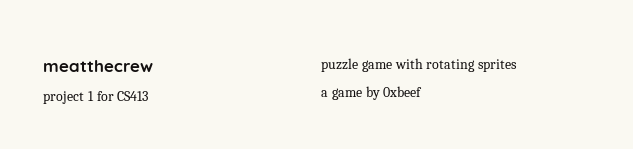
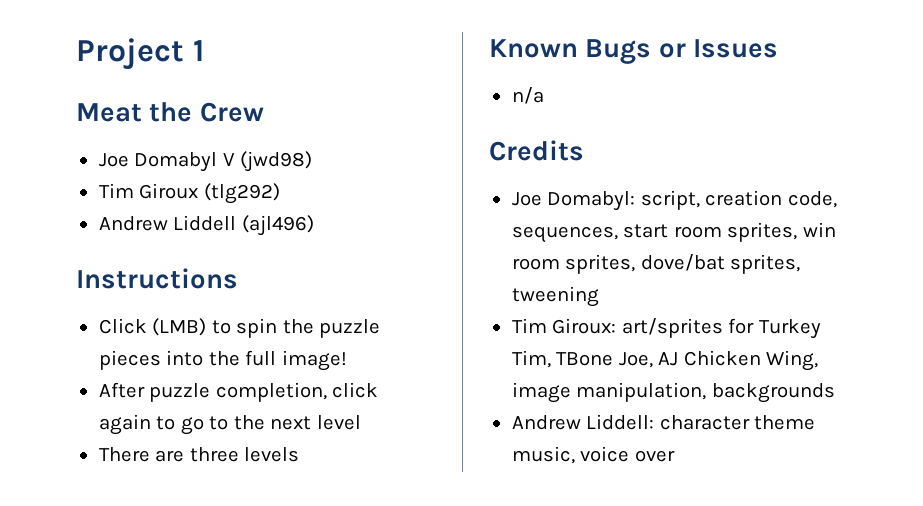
- meatthecrew
- project 1 for CS413
- puzzle game with rotating sprites
- a game by 0xbeef
+ Project 1
+ Meat the Crew
+ Joe Domabyl V (jwd98)
+ Tim Giroux (tlg292)
+ Andrew Liddell (ajl496)
+ Instructions
+ Click (LMB) to spin the puzzle pieces into the full image!
+ After puzzle completion, click again to go to the next level
+ There are three levels
+ Known Bugs or Issues
+ n/a
+ Credits
+ Joe Domabyl: script, creation code, sequences, start room sprites, win room sprites, dove/bat sprites, tweening
+ Tim Giroux: art/sprites for Turkey Tim, TBone Joe, AJ Chicken Wing, image manipulation, backgrounds
+ Andrew Liddell: character theme music, voice over

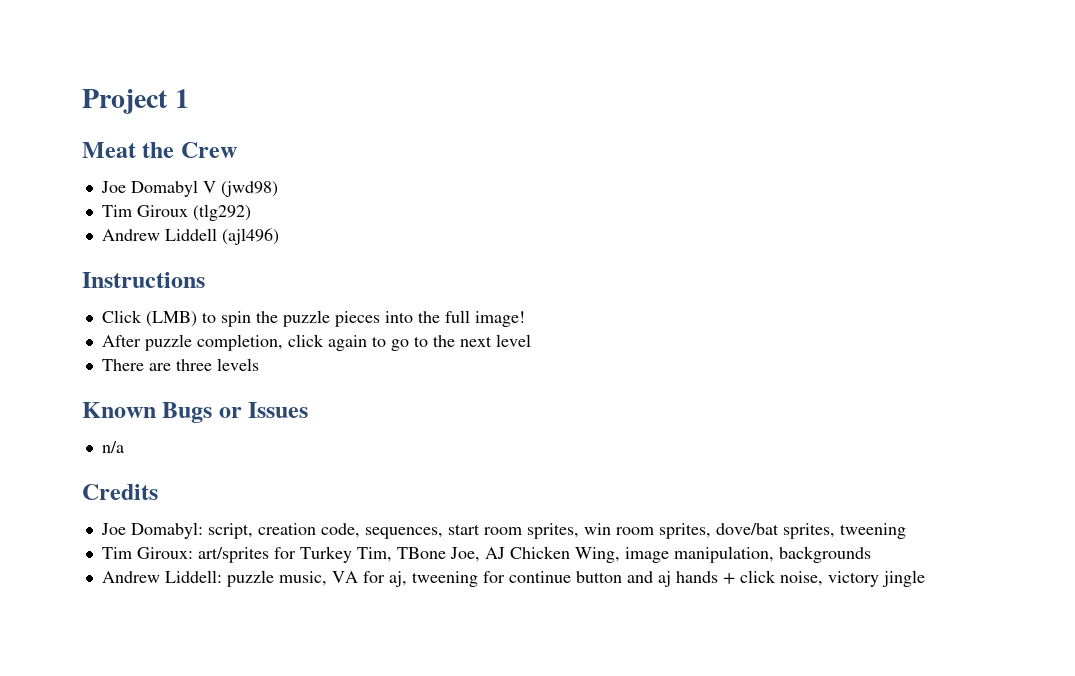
- Andrew Liddell: character theme music, voice over
+ Andrew Liddell: puzzle music, VA for aj, tweening for continue button and aj hands + click noise, victory jingle

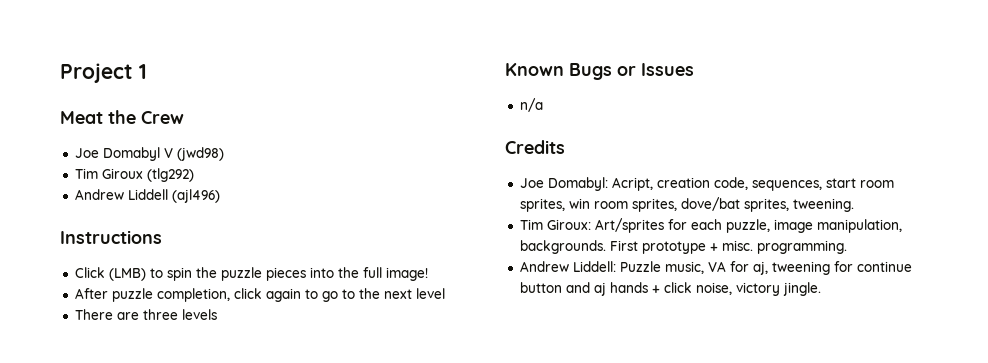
- Joe Domabyl: script, creation code, sequences, start room sprites, win room sprites, dove/bat sprites, tweening
+ Joe Domabyl: Acript, creation code, sequences, start room sprites, win room sprites, dove/bat sprites, tweening.
- Tim Giroux: art/sprites for Turkey Tim, TBone Joe, AJ Chicken Wing, image manipulation, backgrounds
+ Tim Giroux: Art/sprites for each puzzle, image manipulation, backgrounds. First prototype + misc. programming.
- Andrew Liddell: puzzle music, VA for aj, tweening for continue button and aj hands + click noise, victory jingle
+ Andrew Liddell: Puzzle music, VA for aj, tweening for continue button and aj hands + click noise, victory jingle.

